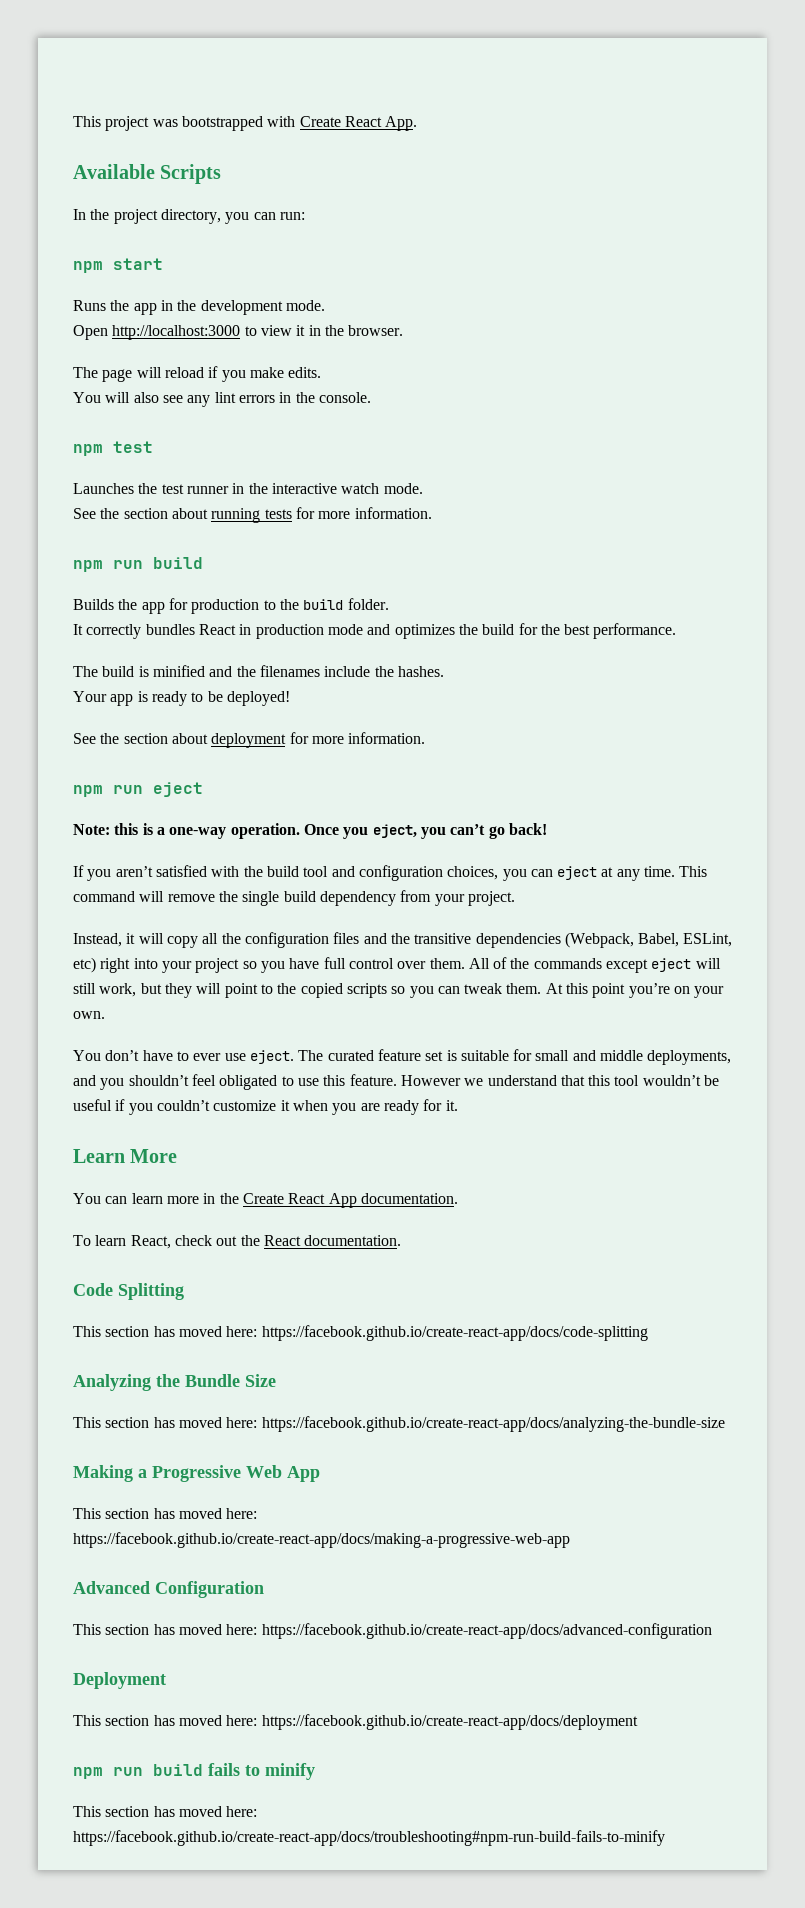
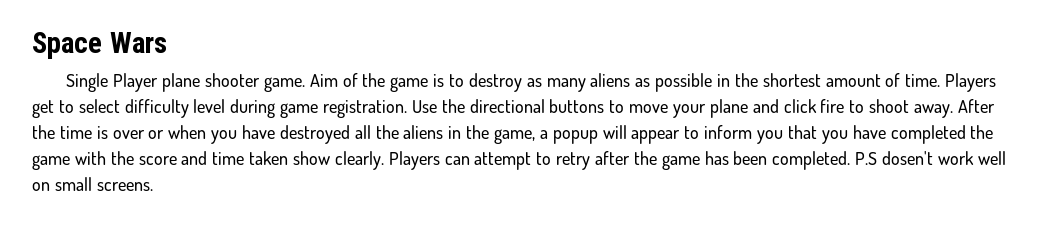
- This project was bootstrapped with Create React App.
- Available Scripts
- In the project directory, you can run:
- npm start
- Runs the app in the development mode.
- Open http://localhost:3000 to view it in the browser.
- The page will reload if you make edits.
- You will also see any lint errors in the console.
- npm test
- Launches the test runner in the interactive watch mode.
- See the section about running tests for more information.
- npm run build
- Builds the app for production to the build folder.
- It correctly bundles React in production mode and optimizes the build for the best performance.
- The build is minified and the filenames include the hashes.
- Your app is ready to be deployed!
- See the section about deployment for more information.
- npm run eject
- Note: this is a one-way operation. Once you eject, you can’t go back!
- If you aren’t satisfied with the build tool and configuration choices, you can eject at any time. This command will remove the single build dependency from your project.
- Instead, it will copy all the configuration files and the transitive dependencies (Webpack, Babel, ESLint, etc) right into your project so you have full control over them. All of the commands except eject will still work, but they will point to the copied scripts so you can tweak them. At this point you’re on your own.
- You don’t have to ever use eject. The curated feature set is suitable for small and middle deployments, and you shouldn’t feel obligated to use this feature. However we understand that this tool wouldn’t be useful if you couldn’t customize it when you are ready for it.
- Learn More
- You can learn more in the Create React App documentation.
- To learn React, check out the React documentation.
- Code Splitting
- This section has moved here: https://facebook.github.io/create-react-app/docs/code-splitting
- Analyzing the Bundle Size
- This section has moved here: https://facebook.github.io/create-react-app/docs/analyzing-the-bundle-size
- Making a Progressive Web App
- This section has moved here: https://facebook.github.io/create-react-app/docs/making-a-progressive-web-app
- Advanced Configuration
- This section has moved here: https://facebook.github.io/create-react-app/docs/advanced-configuration
- Deployment
- This section has moved here: https://facebook.github.io/create-react-app/docs/deployment
- npm run build fails to minify
- This section has moved here: https://facebook.github.io/create-react-app/docs/troubleshooting#npm-run-build-fails-to-minify
+ Space Wars
+ Single Player plane shooter game. Aim of the game is to destroy as many aliens as possible in the shortest amount of time. Players get to select difficulty level during game registration. Use the directional buttons to move your plane and click fire to shoot away. After the time is over or when you have destroyed all the aliens in the game, a popup will appear to inform you that you have completed the game with the score and time taken show clearly. Players can attempt to retry after the game has been completed. P.S dosen't work well on small screens.

